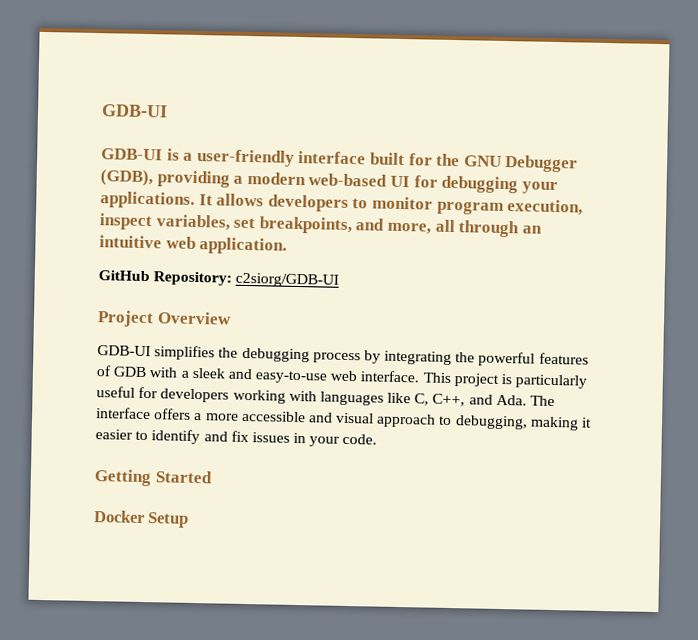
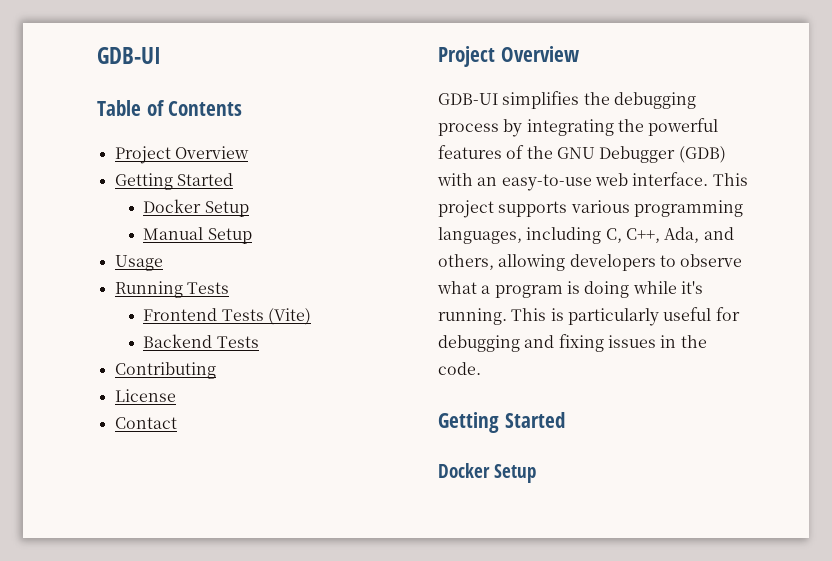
- GDB-UI is a user-friendly interface built for the GNU Debugger (GDB), providing a modern web-based UI for debugging your applications. It allows developers to monitor program execution, inspect variables, set breakpoints, and more, all through an intuitive web application.
- GitHub Repository: c2siorg/GDB-UI
+ Table of Contents
+ Project Overview
+ Getting Started
+ Docker Setup
+ Manual Setup
+ Usage
+ Running Tests
+ Frontend Tests (Vite)
+ Backend Tests
+ Contributing
+ License
+ Contact
- GDB-UI simplifies the debugging process by integrating the powerful features of GDB with a sleek and easy-to-use web interface.
+ GDB-UI simplifies the debugging process by integrating the powerful features of the GNU Debugger (GDB) with an easy-to-use web interface.
- This project is particularly useful for developers working with languages like C, C++, and Ada. The interface offers a more accessible and visual approach to debugging, making it easier to identify and fix issues in your code.
+ This project supports various programming languages, including C, C++, Ada, and others, allowing developers to observe what a program is doing while it's running. This is particularly useful for debugging and fixing issues in the code.

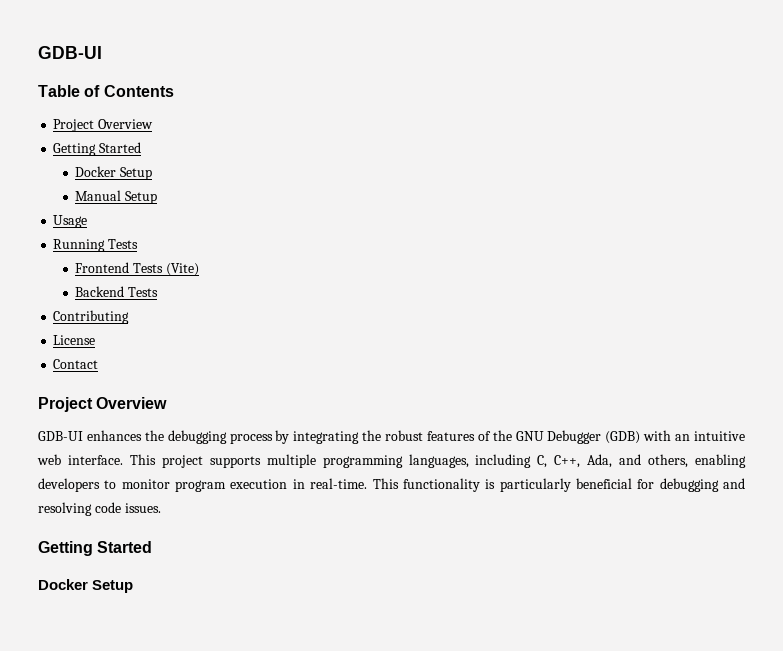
- GDB-UI simplifies the debugging process by integrating the powerful features of the GNU Debugger (GDB) with an easy-to-use web interface.
+ GDB-UI enhances the debugging process by integrating the robust features of the GNU Debugger (GDB) with an intuitive web interface.
- This project supports various programming languages, including C, C++, Ada, and others, allowing developers to observe what a program is doing while it's running. This is particularly useful for debugging and fixing issues in the code.
+ This project supports multiple programming languages, including C, C++, Ada, and others, enabling developers to monitor program execution in real-time. This functionality is particularly beneficial for debugging and resolving code issues.

